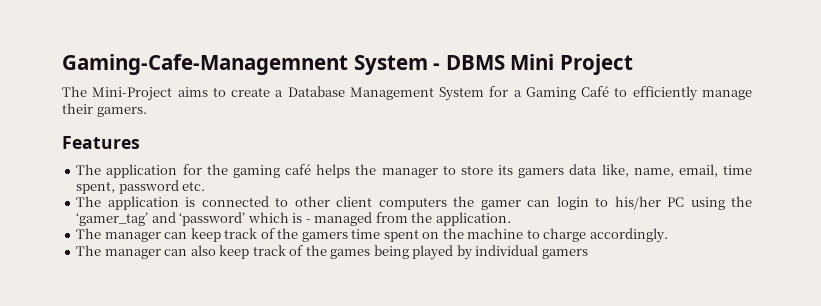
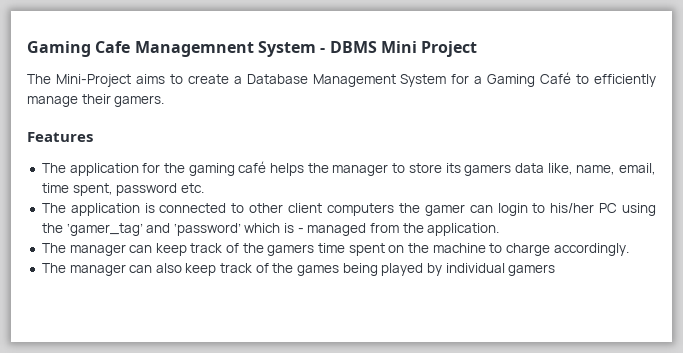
- Gaming-Cafe-Managemnent System - DBMS Mini Project
+ Gaming Cafe Managemnent System - DBMS Mini Project

